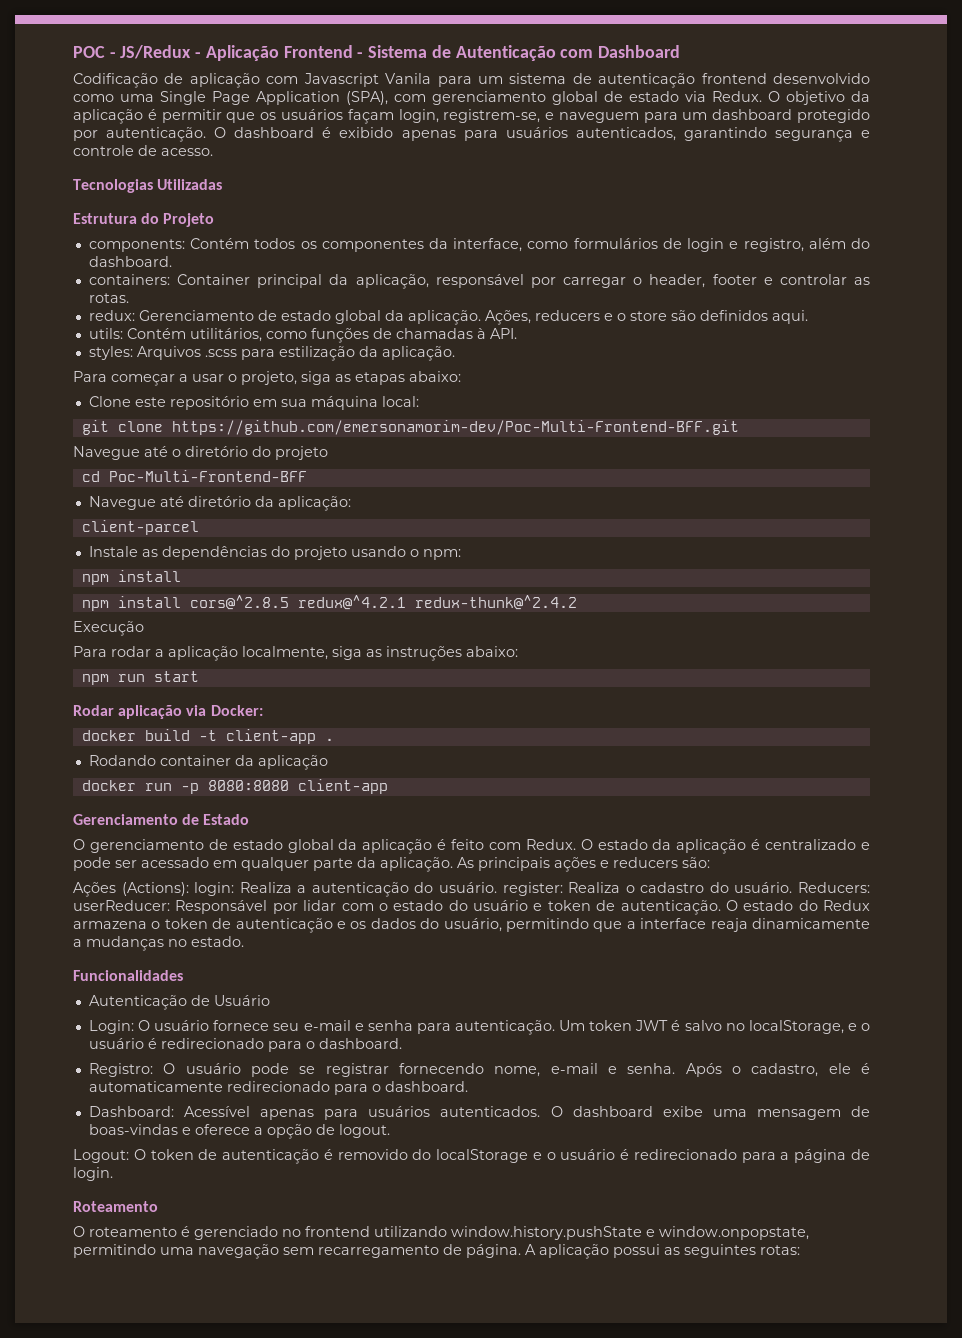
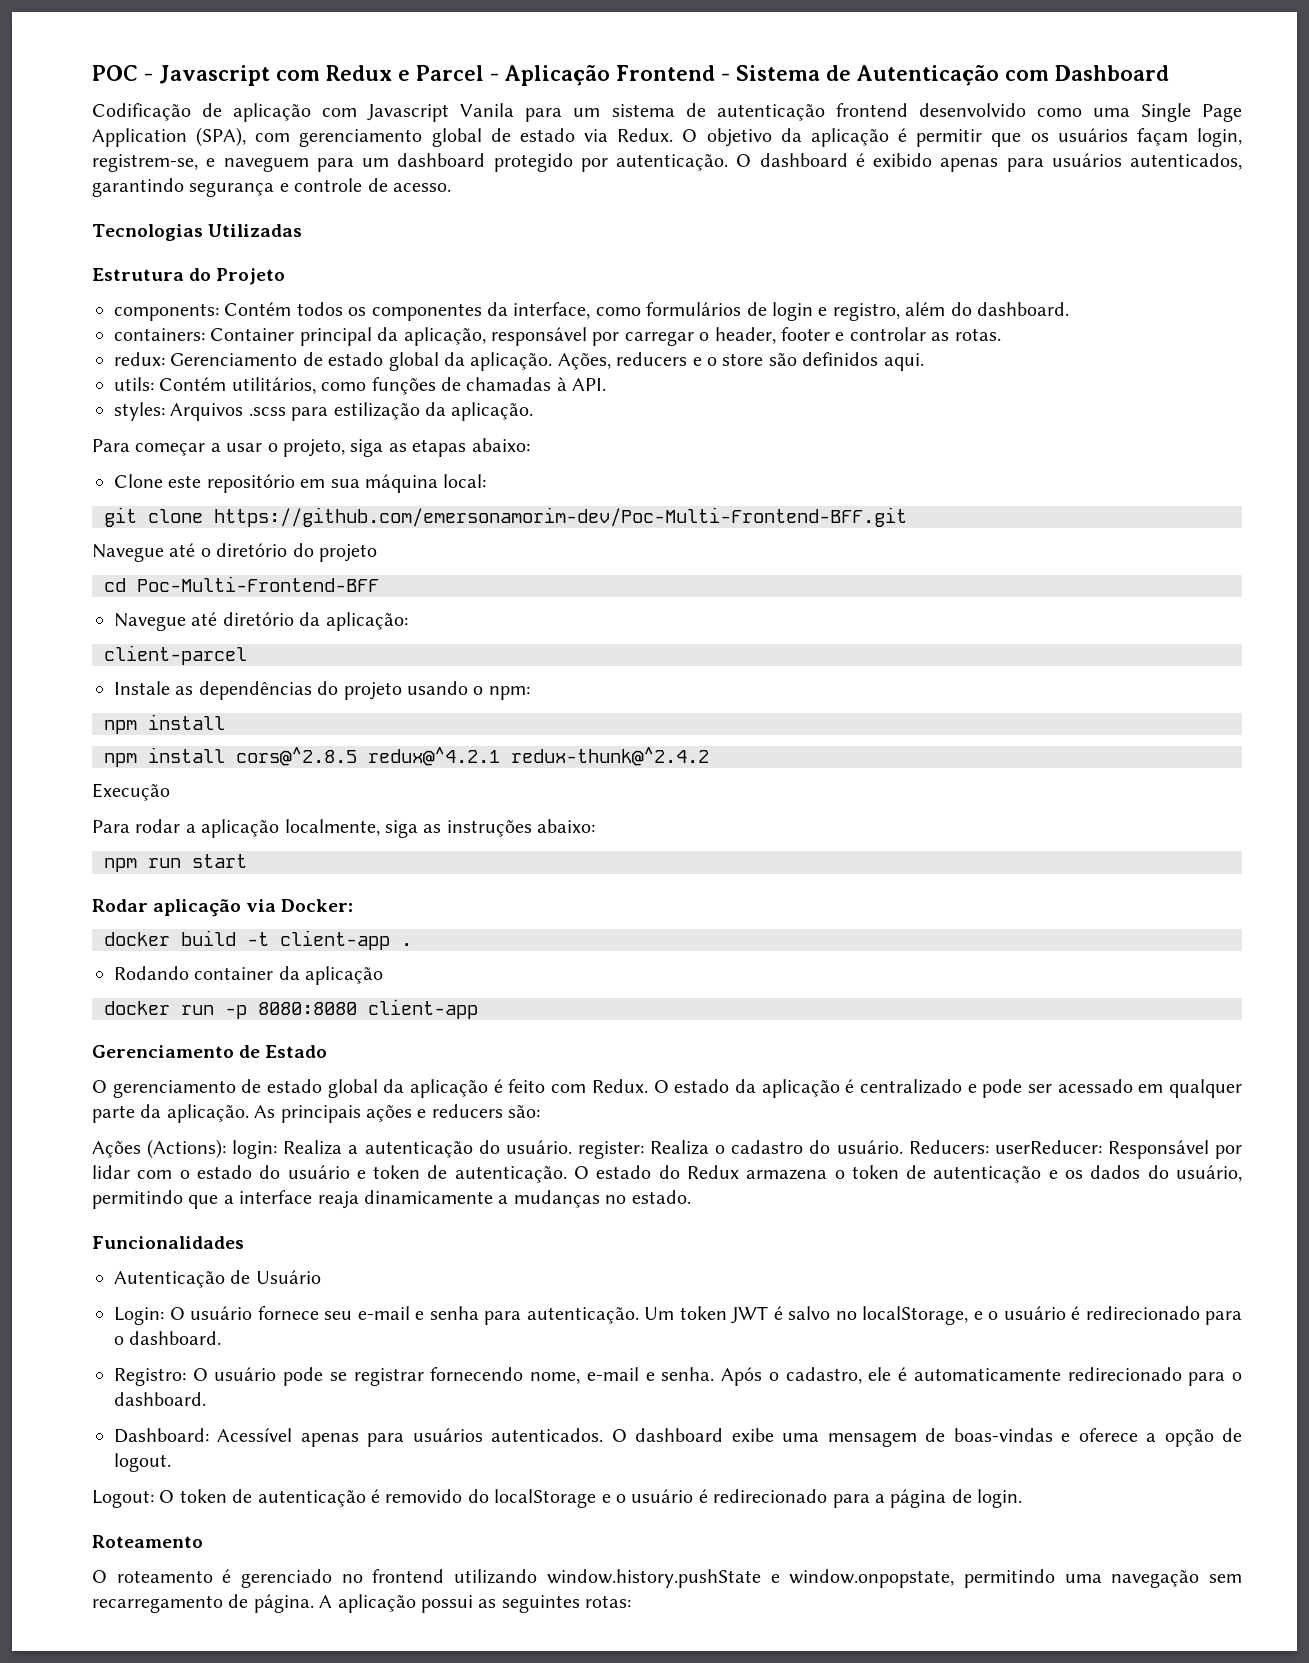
- POC - JS/Redux - Aplicação Frontend - Sistema de Autenticação com Dashboard
+ POC - Javascript com Redux e Parcel - Aplicação Frontend - Sistema de Autenticação com Dashboard

